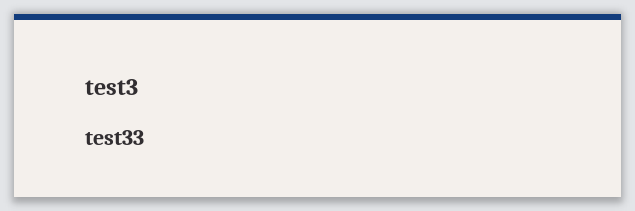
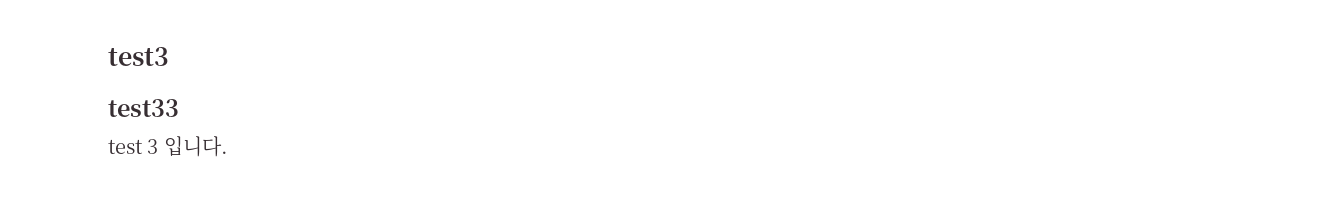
+ test 3 입니다.

